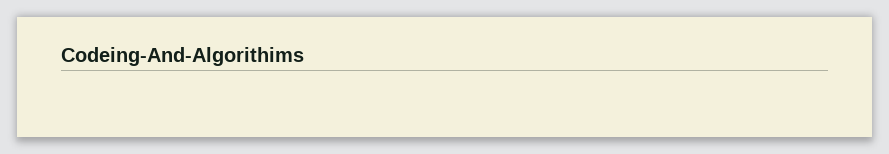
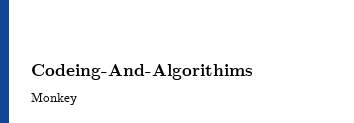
+ Monkey

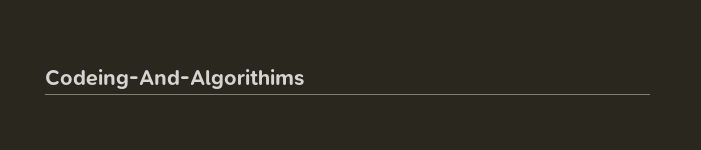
- Monkey

